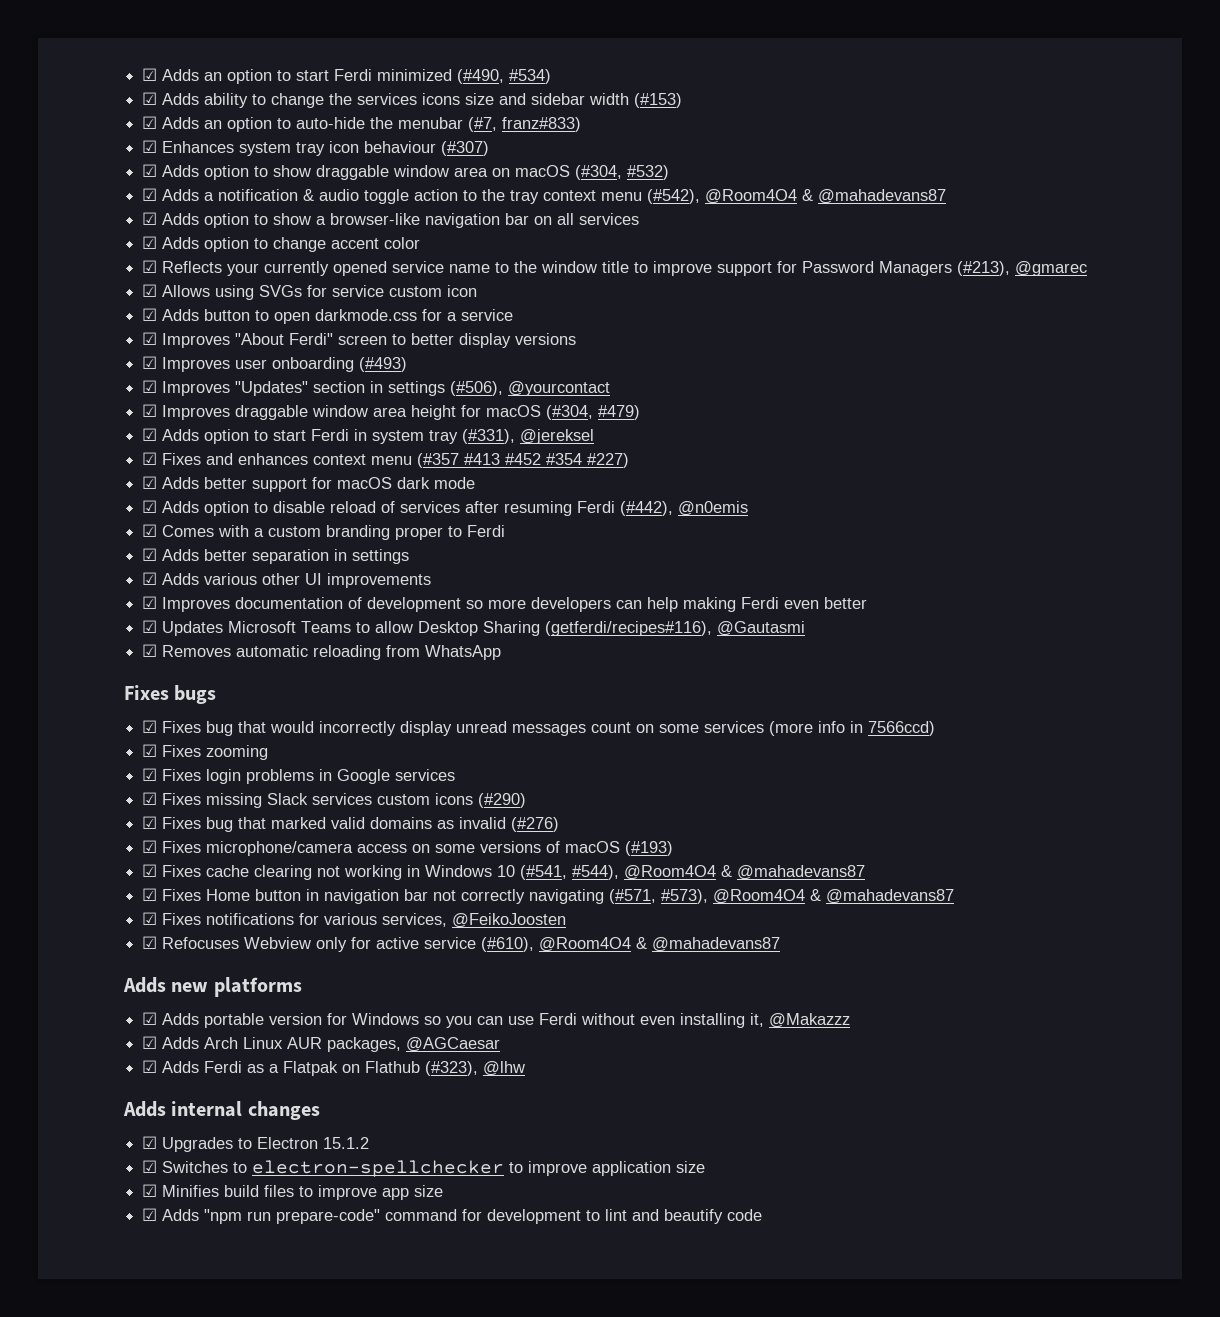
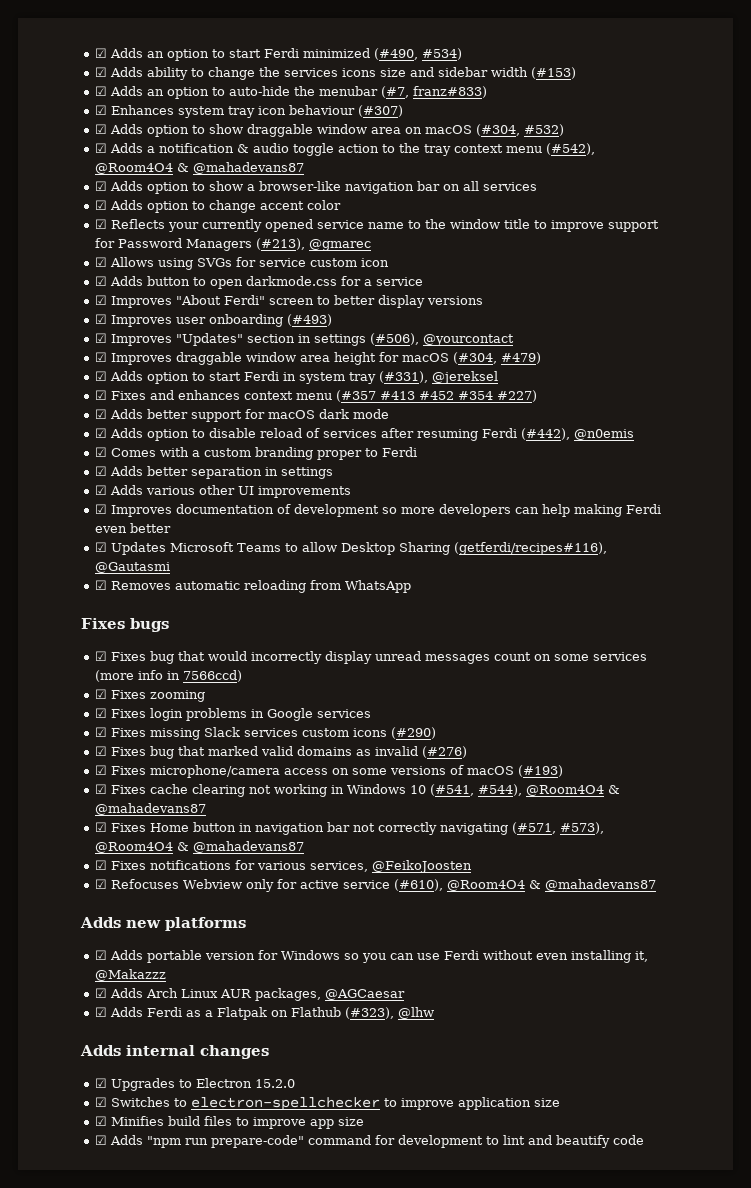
- ☑ Upgrades to Electron 15.1.2
+ ☑ Upgrades to Electron 15.2.0

